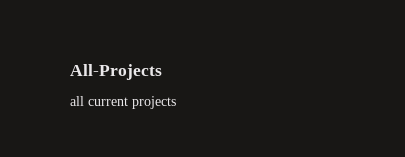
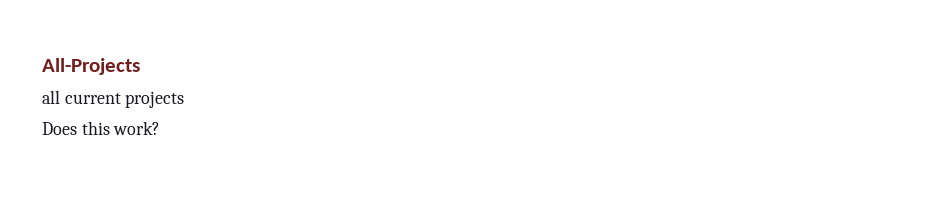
+ Does this work?

